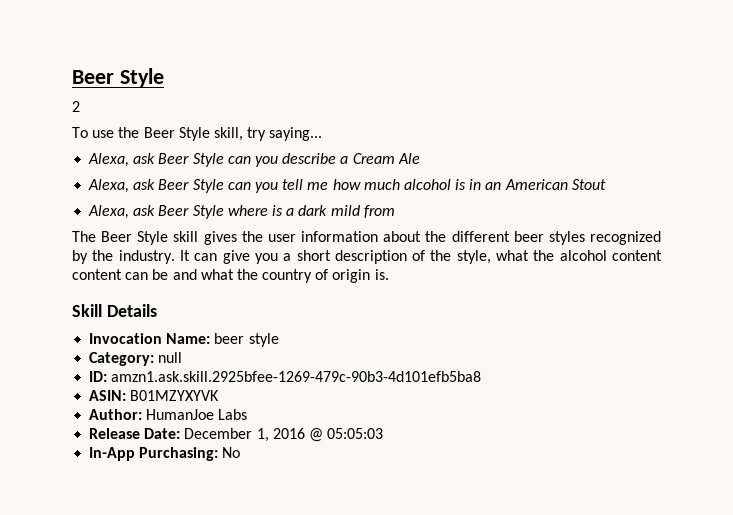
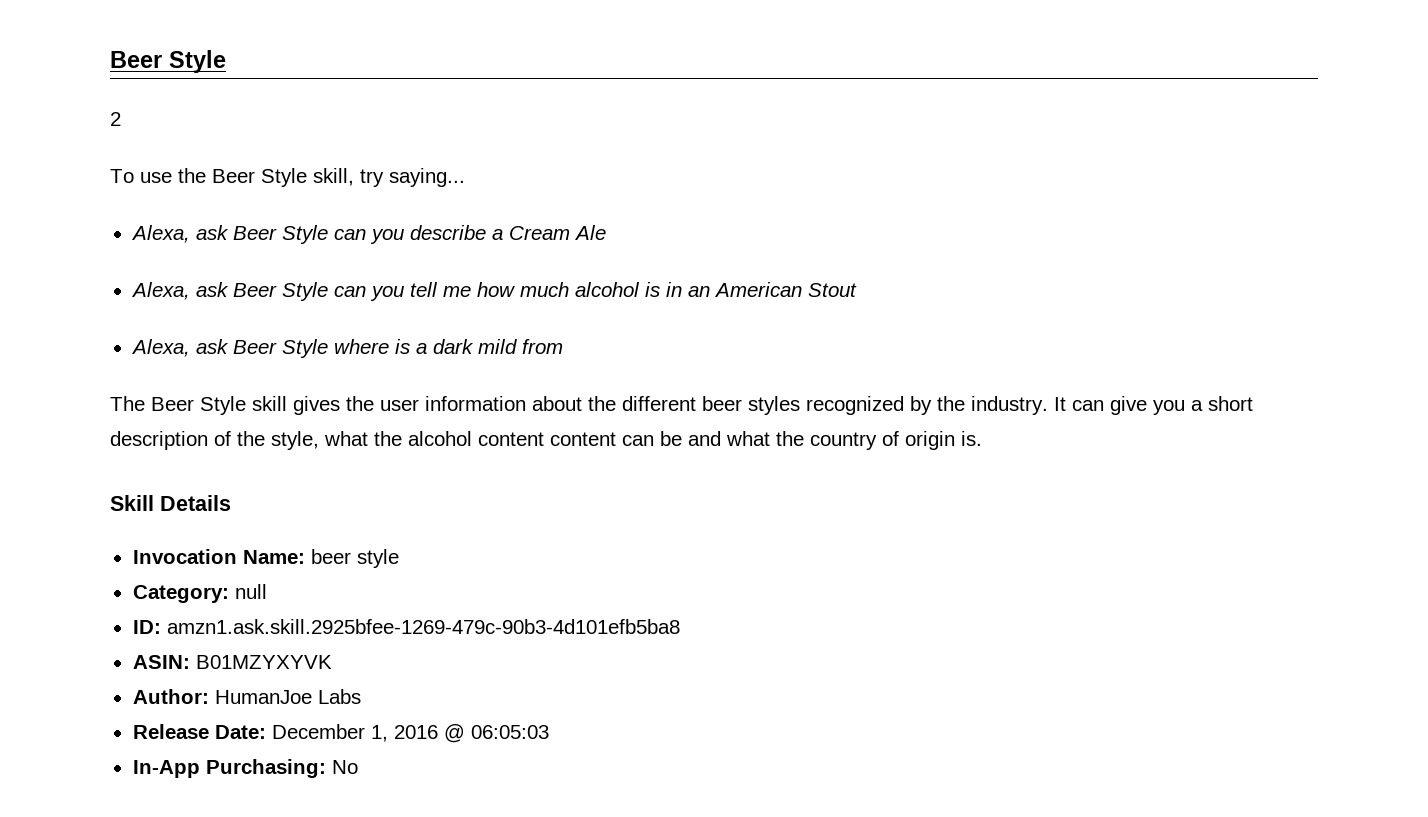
- Release Date: December 1, 2016 @ 05:05:03
+ Release Date: December 1, 2016 @ 06:05:03

